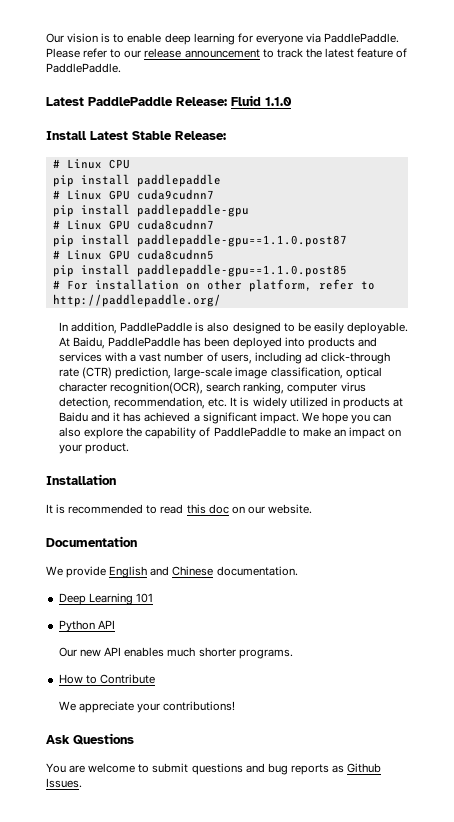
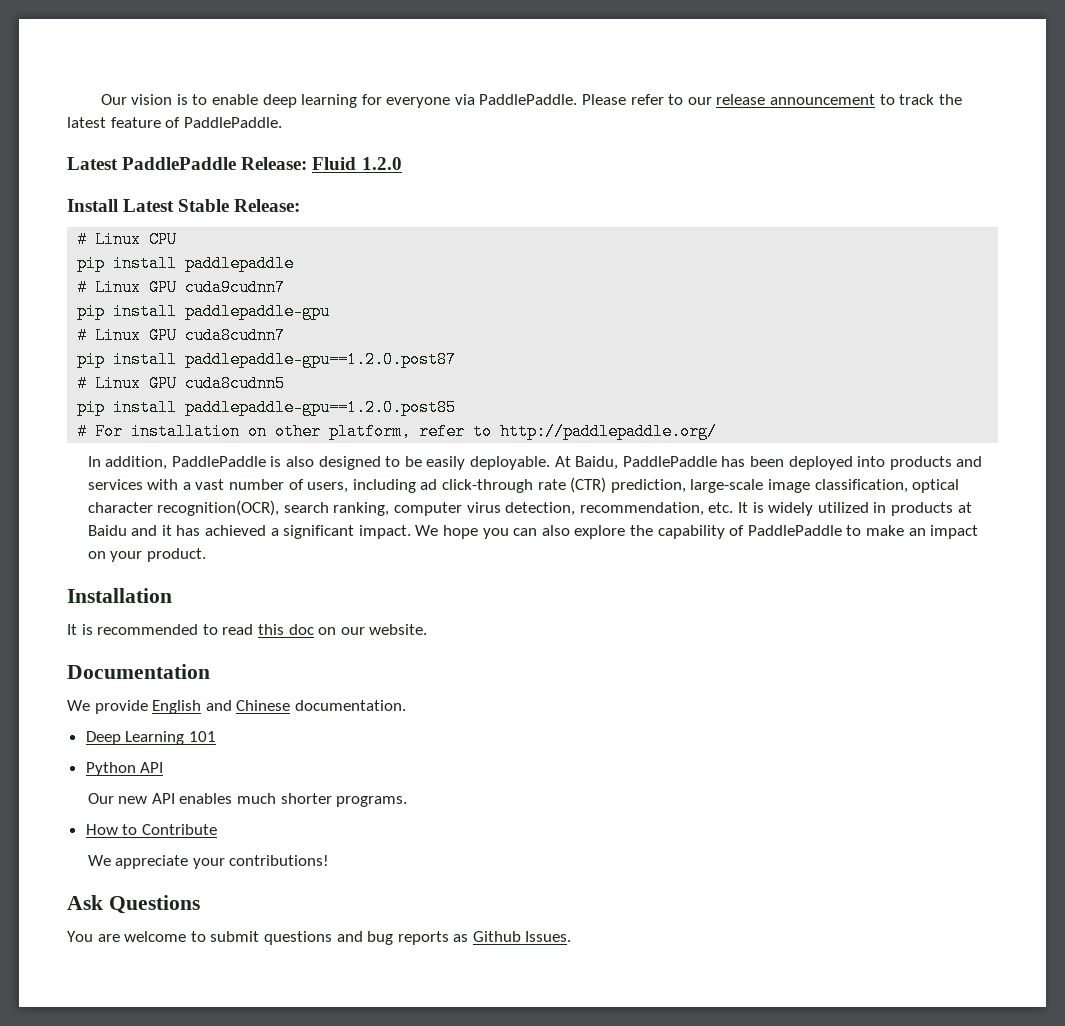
- Latest PaddlePaddle Release: Fluid 1.1.0
+ Latest PaddlePaddle Release: Fluid 1.2.0
- pip install paddlepaddle-gpu==1.1.0.post87
+ pip install paddlepaddle-gpu==1.2.0.post87
- pip install paddlepaddle-gpu==1.1.0.post85
+ pip install paddlepaddle-gpu==1.2.0.post85

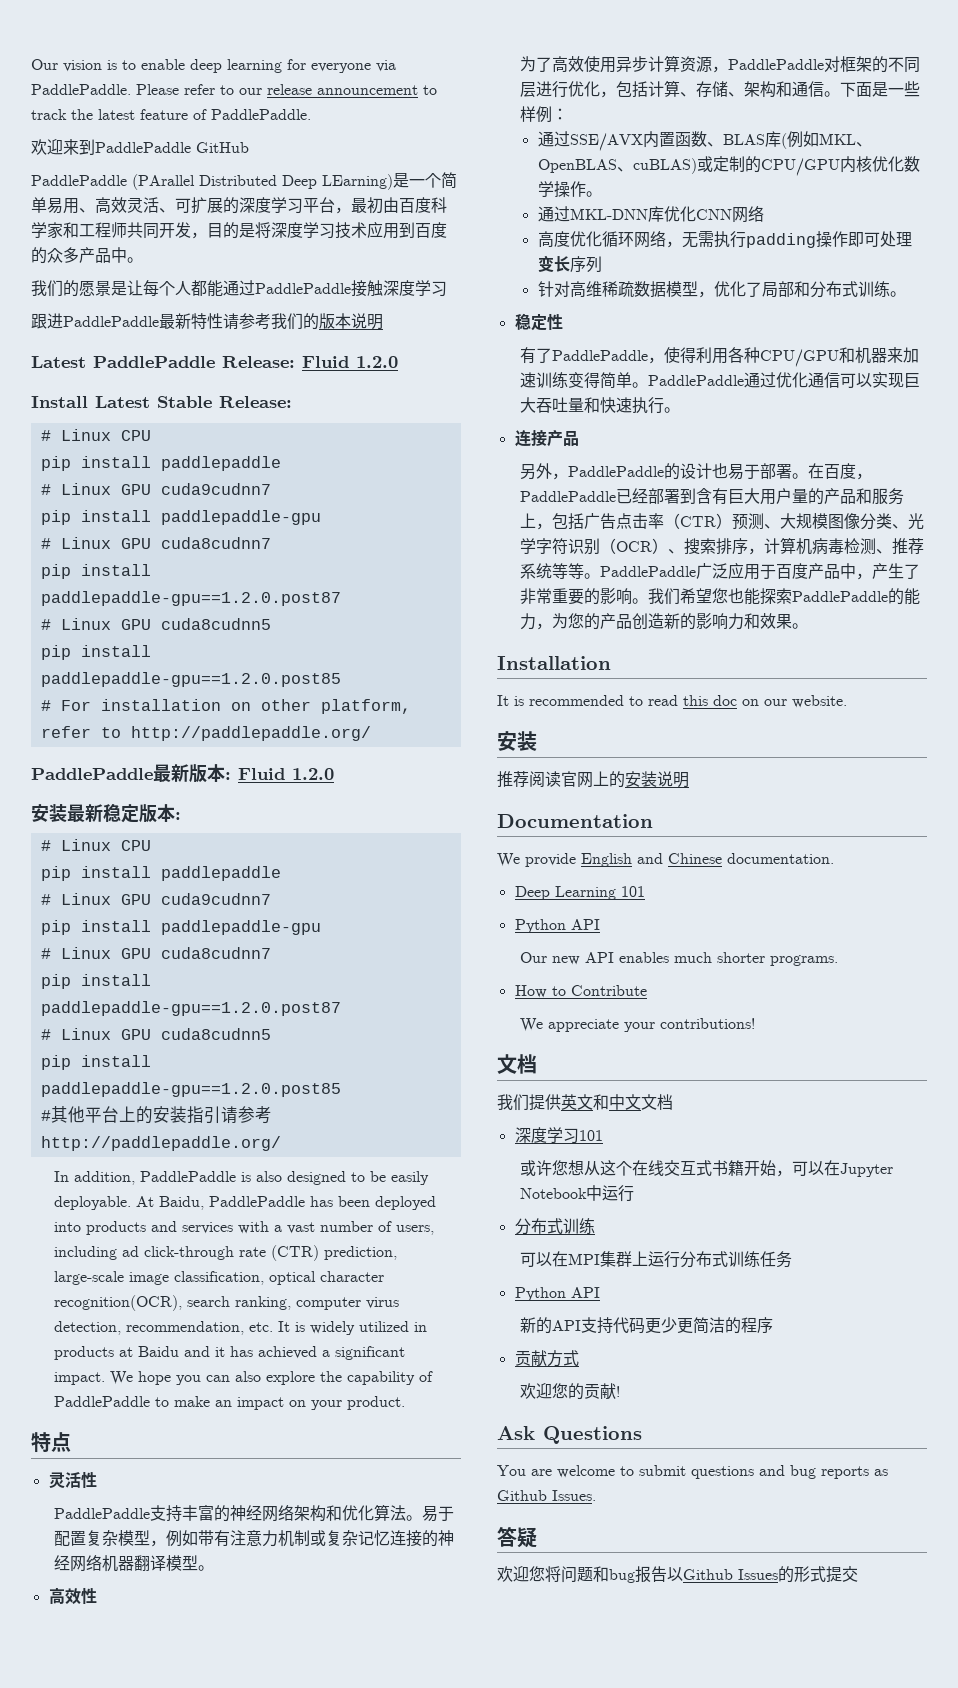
+ 欢迎来到PaddlePaddle GitHub
+ PaddlePaddle (PArallel Distributed Deep LEarning)是一个简单易用、高效灵活、可扩展的深度学习平台，最初由百度科学家和工程师共同开发，目的是将深度学习技术应用到百度的众多产品中。
+ 我们的愿景是让每个人都能通过PaddlePaddle接触深度学习
+ 跟进PaddlePaddle最新特性请参考我们的版本说明
+ PaddlePaddle最新版本: Fluid 1.2.0
+ 安装最新稳定版本:
+ # Linux CPU
+ pip install paddlepaddle
+ # Linux GPU cuda9cudnn7
+ pip install paddlepaddle-gpu
+ # Linux GPU cuda8cudnn7
+ pip install paddlepaddle-gpu==1.2.0.post87
+ # Linux GPU cuda8cudnn5
+ pip install paddlepaddle-gpu==1.2.0.post85
+ #其他平台上的安装指引请参考http://paddlepaddle.org/
+ 特点
+ 灵活性
+ PaddlePaddle支持丰富的神经网络架构和优化算法。易于配置复杂模型，例如带有注意力机制或复杂记忆连接的神经网络机器翻译模型。
+ 高效性
+ 为了高效使用异步计算资源，PaddlePaddle对框架的不同层进行优化，包括计算、存储、架构和通信。下面是一些样例：
+ 通过SSE/AVX内置函数、BLAS库(例如MKL、OpenBLAS、cuBLAS)或定制的CPU/GPU内核优化数学操作。
+ 通过MKL-DNN库优化CNN网络
+ 高度优化循环网络，无需执行padding操作即可处理变长序列
+ 针对高维稀疏数据模型，优化了局部和分布式训练。
+ 稳定性
+ 有了PaddlePaddle，使得利用各种CPU/GPU和机器来加速训练变得简单。PaddlePaddle通过优化通信可以实现巨大吞吐量和快速执行。
+ 连接产品
+ 另外，PaddlePaddle的设计也易于部署。在百度，PaddlePaddle已经部署到含有巨大用户量的产品和服务上，包括广告点击率（CTR）预测、大规模图像分类、光学字符识别（OCR）、搜索排序，计算机病毒检测、推荐系统等等。PaddlePaddle广泛应用于百度产品中，产生了非常重要的影响。我们希望您也能探索PaddlePaddle的能力，为您的产品创造新的影响力和效果。
  It is recommended to read this doc on our website.
+ 安装
+ 推荐阅读官网上的安装说明
  We appreciate your contributions!
+ 文档
+ 我们提供英文和中文文档
+ 深度学习101
+ 或许您想从这个在线交互式书籍开始，可以在Jupyter Notebook中运行
+ 分布式训练
+ 可以在MPI集群上运行分布式训练任务
+ Python API
+ 新的API支持代码更少更简洁的程序
+ 贡献方式
+ 欢迎您的贡献!
+ 答疑
+ 欢迎您将问题和bug报告以Github Issues的形式提交

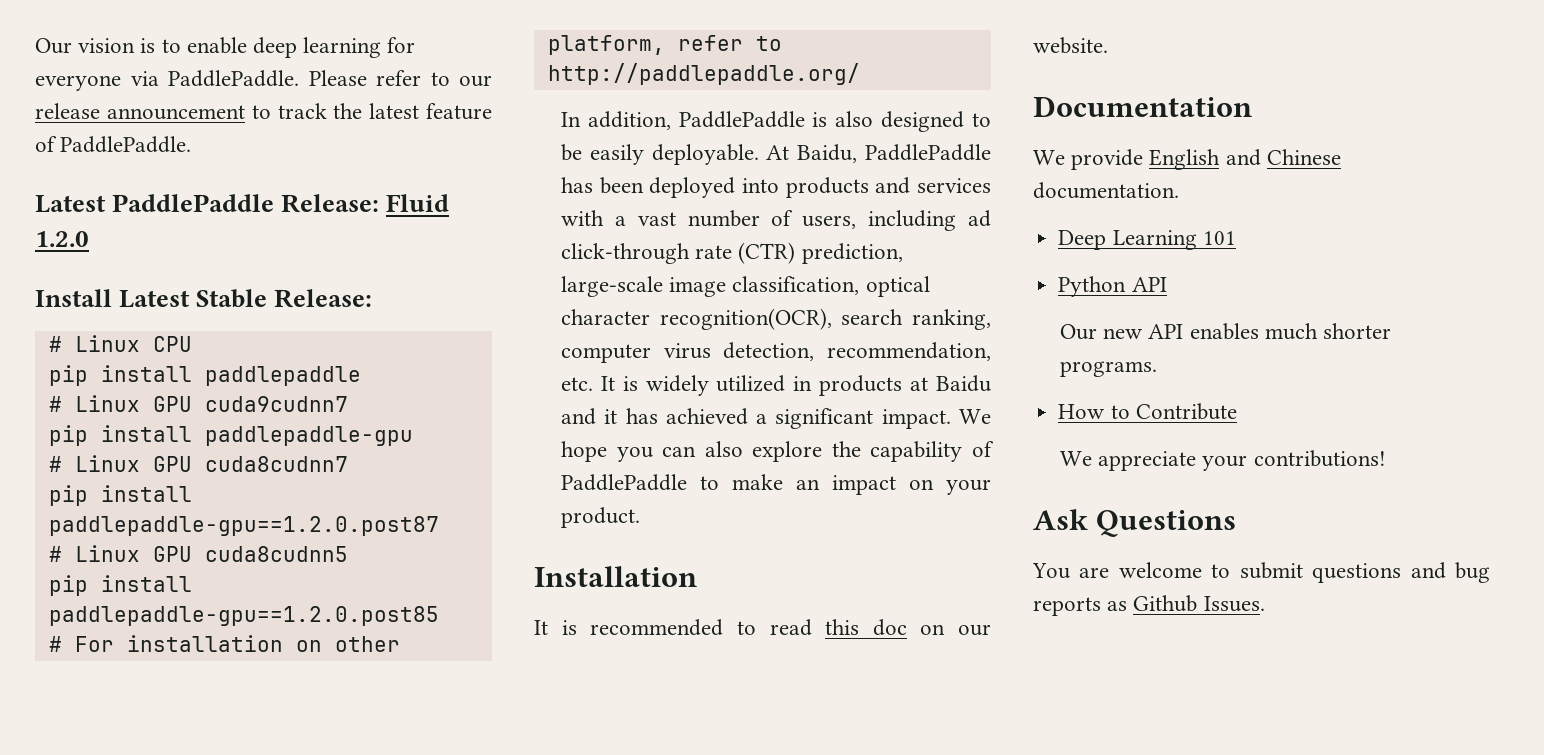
- 欢迎来到PaddlePaddle GitHub
- PaddlePaddle (PArallel Distributed Deep LEarning)是一个简单易用、高效灵活、可扩展的深度学习平台，最初由百度科学家和工程师共同开发，目的是将深度学习技术应用到百度的众多产品中。
- 我们的愿景是让每个人都能通过PaddlePaddle接触深度学习
- 跟进PaddlePaddle最新特性请参考我们的版本说明
- PaddlePaddle最新版本: Fluid 1.2.0
- 安装最新稳定版本:
- # Linux CPU
- pip install paddlepaddle
- # Linux GPU cuda9cudnn7
- pip install paddlepaddle-gpu
- # Linux GPU cuda8cudnn7
- pip install paddlepaddle-gpu==1.2.0.post87
- # Linux GPU cuda8cudnn5
- pip install paddlepaddle-gpu==1.2.0.post85
- #其他平台上的安装指引请参考http://paddlepaddle.org/
- 特点
- 灵活性
- PaddlePaddle支持丰富的神经网络架构和优化算法。易于配置复杂模型，例如带有注意力机制或复杂记忆连接的神经网络机器翻译模型。
- 高效性
- 为了高效使用异步计算资源，PaddlePaddle对框架的不同层进行优化，包括计算、存储、架构和通信。下面是一些样例：
- 通过SSE/AVX内置函数、BLAS库(例如MKL、OpenBLAS、cuBLAS)或定制的CPU/GPU内核优化数学操作。
- 通过MKL-DNN库优化CNN网络
- 高度优化循环网络，无需执行padding操作即可处理变长序列
- 针对高维稀疏数据模型，优化了局部和分布式训练。
- 稳定性
- 有了PaddlePaddle，使得利用各种CPU/GPU和机器来加速训练变得简单。PaddlePaddle通过优化通信可以实现巨大吞吐量和快速执行。
- 连接产品
- 另外，PaddlePaddle的设计也易于部署。在百度，PaddlePaddle已经部署到含有巨大用户量的产品和服务上，包括广告点击率（CTR）预测、大规模图像分类、光学字符识别（OCR）、搜索排序，计算机病毒检测、推荐系统等等。PaddlePaddle广泛应用于百度产品中，产生了非常重要的影响。我们希望您也能探索PaddlePaddle的能力，为您的产品创造新的影响力和效果。
  It is recommended to read this doc on our website.
- 安装
- 推荐阅读官网上的安装说明
  We appreciate your contributions!
- 文档
- 我们提供英文和中文文档
- 深度学习101
- 或许您想从这个在线交互式书籍开始，可以在Jupyter Notebook中运行
- 分布式训练
- 可以在MPI集群上运行分布式训练任务
- Python API
- 新的API支持代码更少更简洁的程序
- 贡献方式
- 欢迎您的贡献!
- 答疑
- 欢迎您将问题和bug报告以Github Issues的形式提交

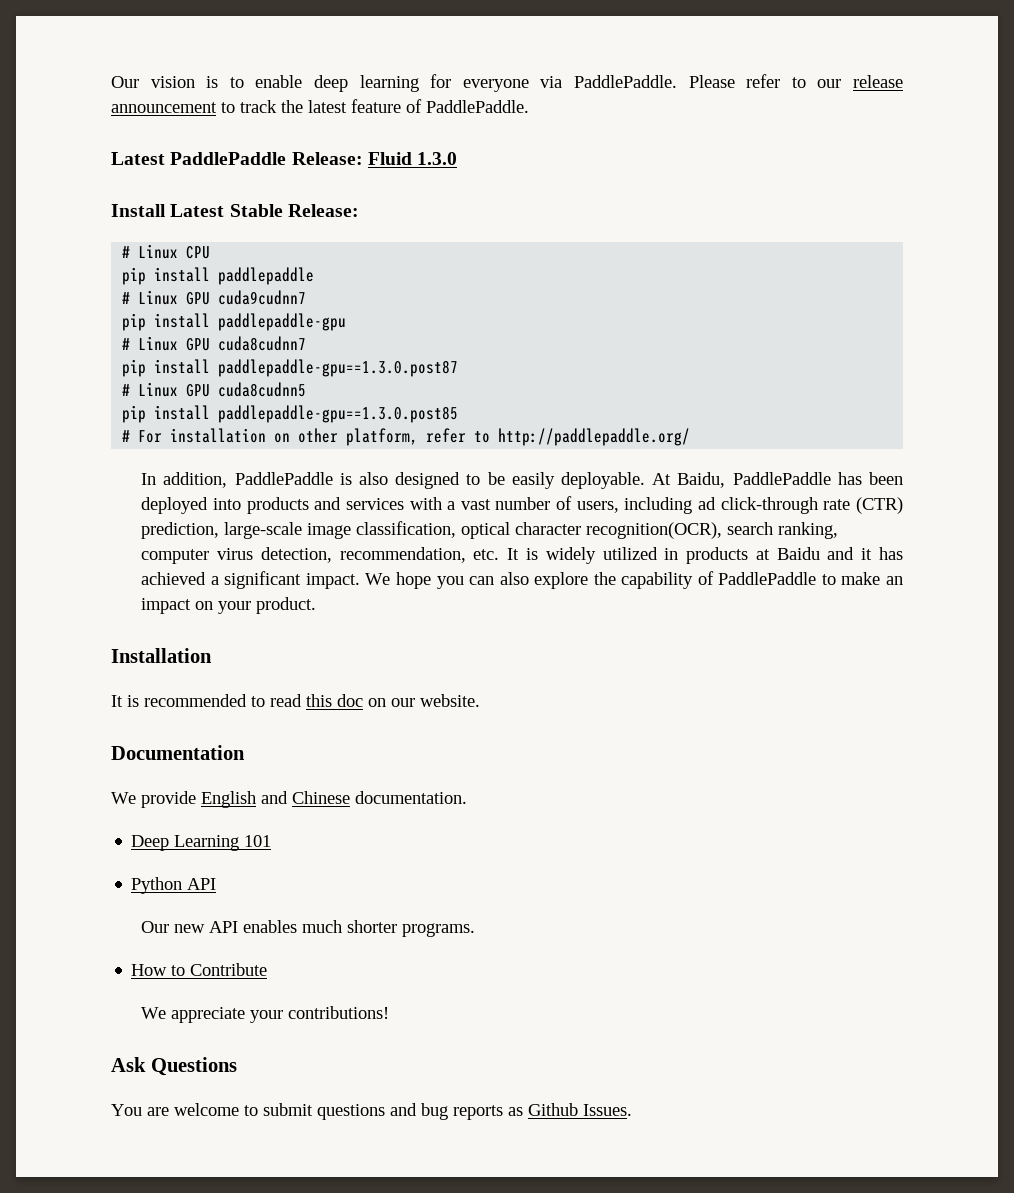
- Latest PaddlePaddle Release: Fluid 1.2.0
+ Latest PaddlePaddle Release: Fluid 1.3.0
- pip install paddlepaddle-gpu==1.2.0.post87
+ pip install paddlepaddle-gpu==1.3.0.post87
- pip install paddlepaddle-gpu==1.2.0.post85
+ pip install paddlepaddle-gpu==1.3.0.post85

